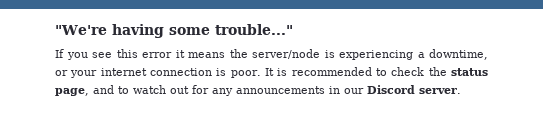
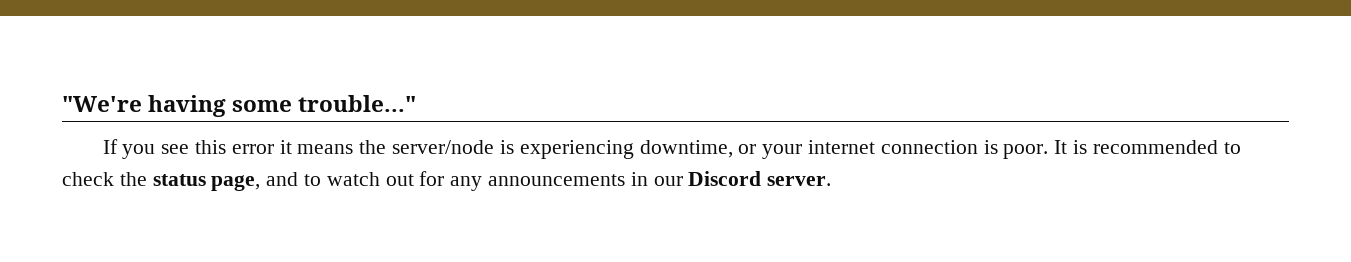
- If you see this error it means the server/node is experiencing a downtime, or your internet connection is poor.
+ If you see this error it means the server/node is experiencing downtime, or your internet connection is poor.

